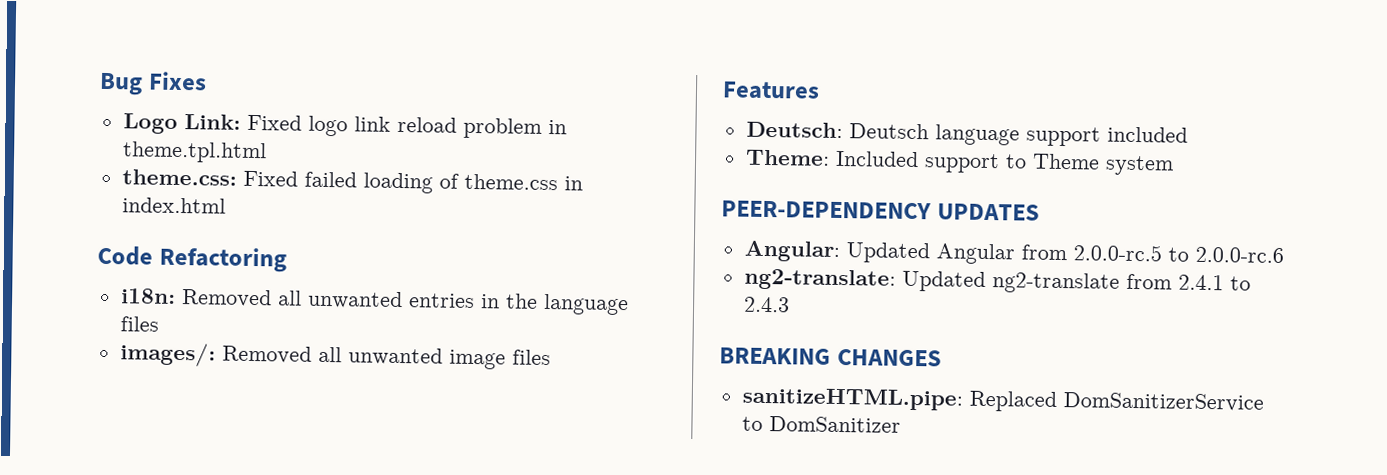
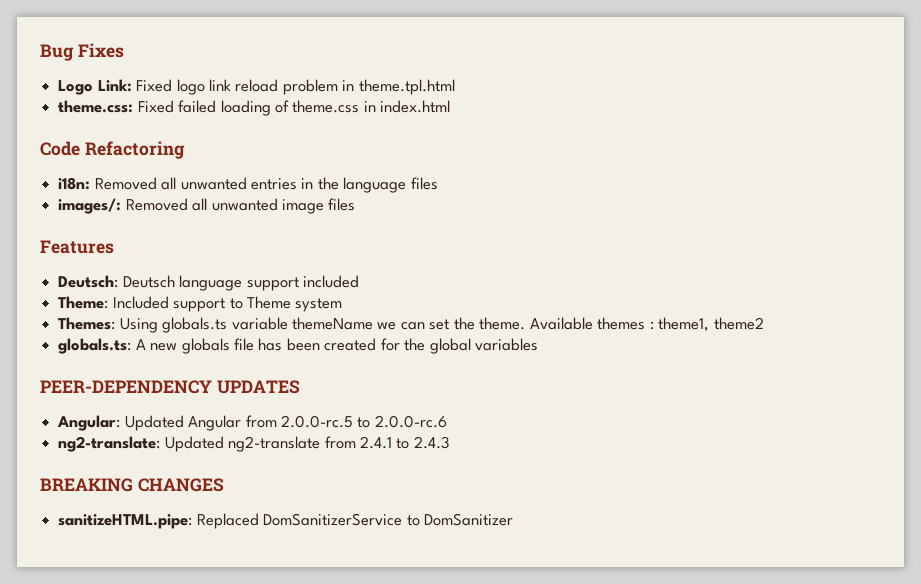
+ Themes: Using globals.ts variable themeName we can set the theme. Available themes : theme1, theme2
+ globals.ts: A new globals file has been created for the global variables

